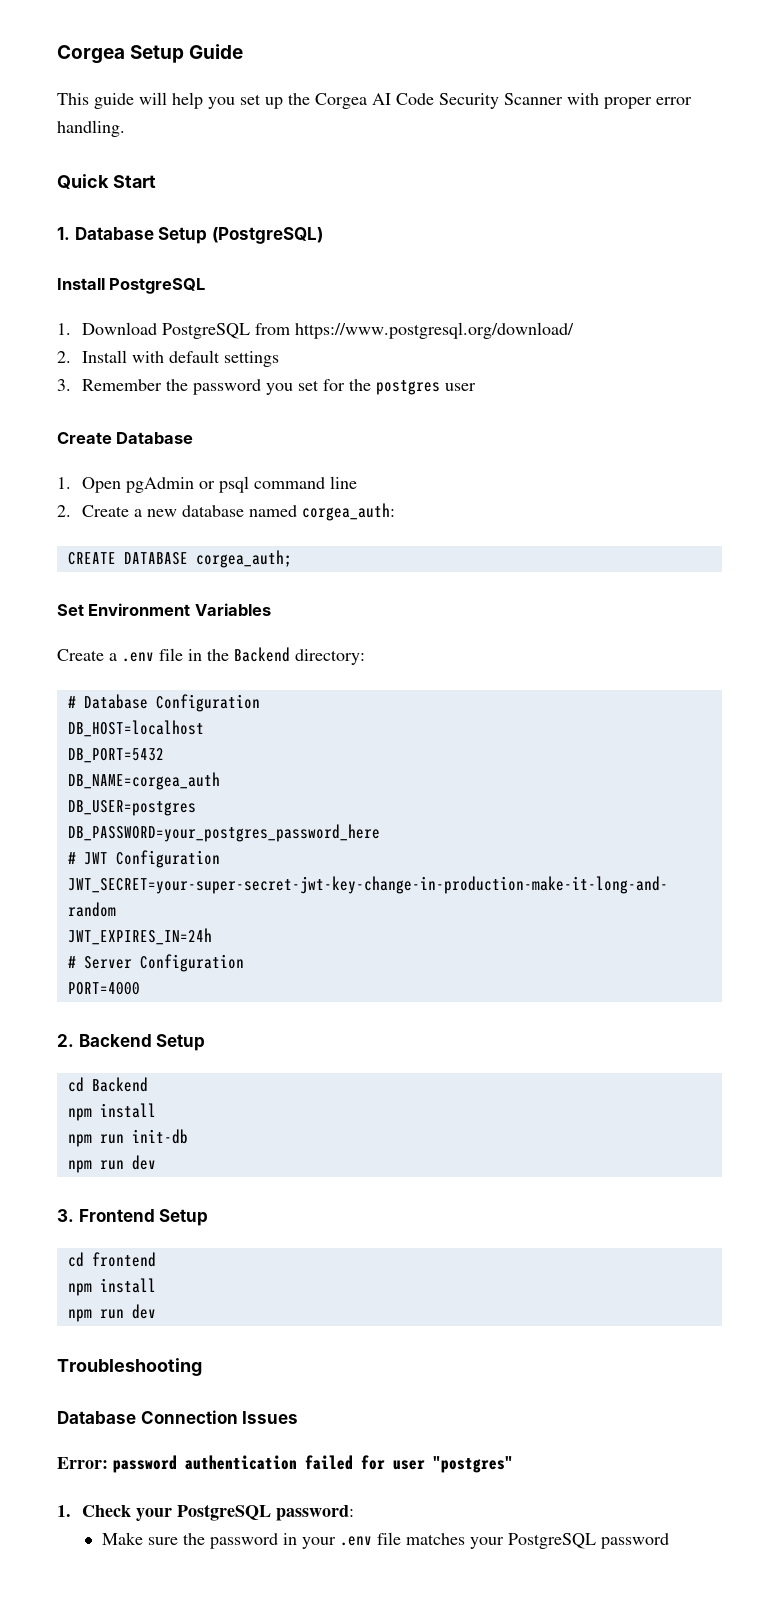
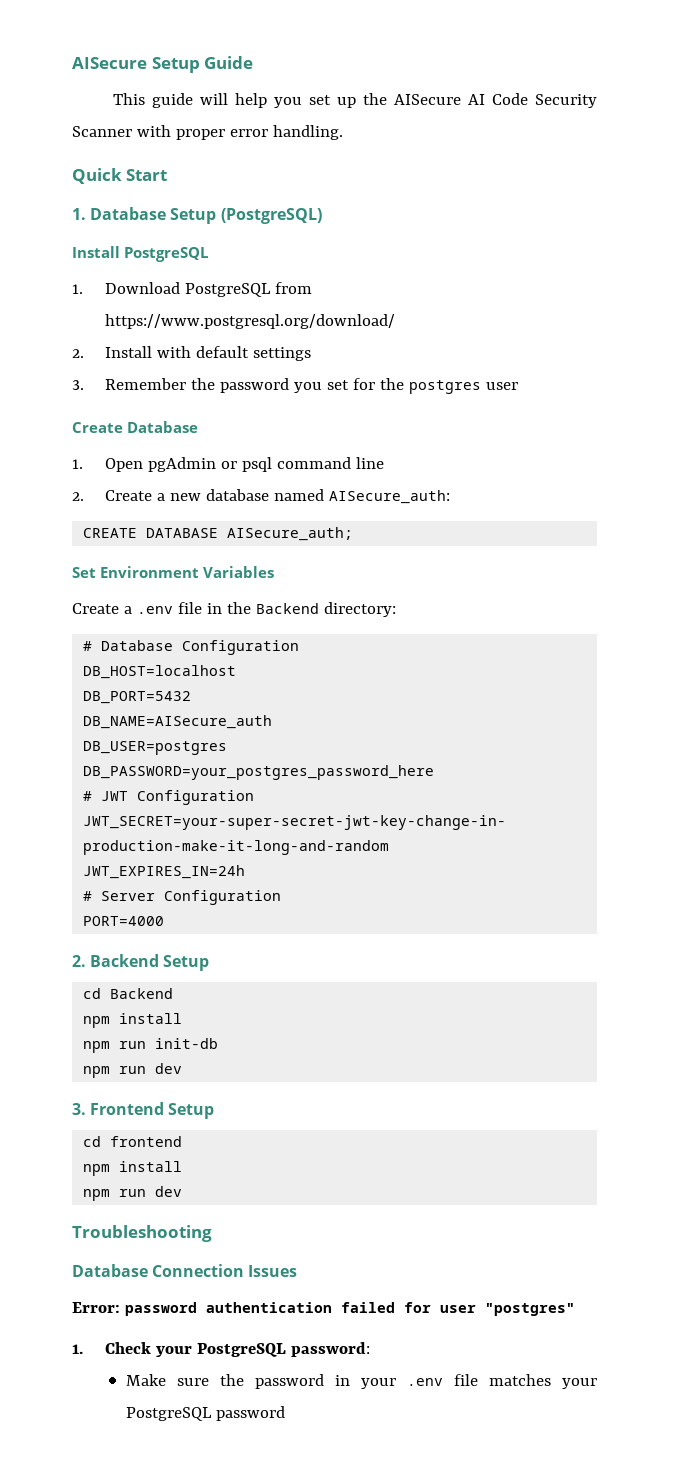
- Corgea Setup Guide
+ AISecure Setup Guide
- This guide will help you set up the Corgea AI Code Security Scanner with proper error handling.
+ This guide will help you set up the AISecure AI Code Security Scanner with proper error handling.
- 2. Create a new database named corgea_auth:
+ 2. Create a new database named AISecure_auth:
- CREATE DATABASE corgea_auth;
+ CREATE DATABASE AISecure_auth;
- DB_NAME=corgea_auth
+ DB_NAME=AISecure_auth

